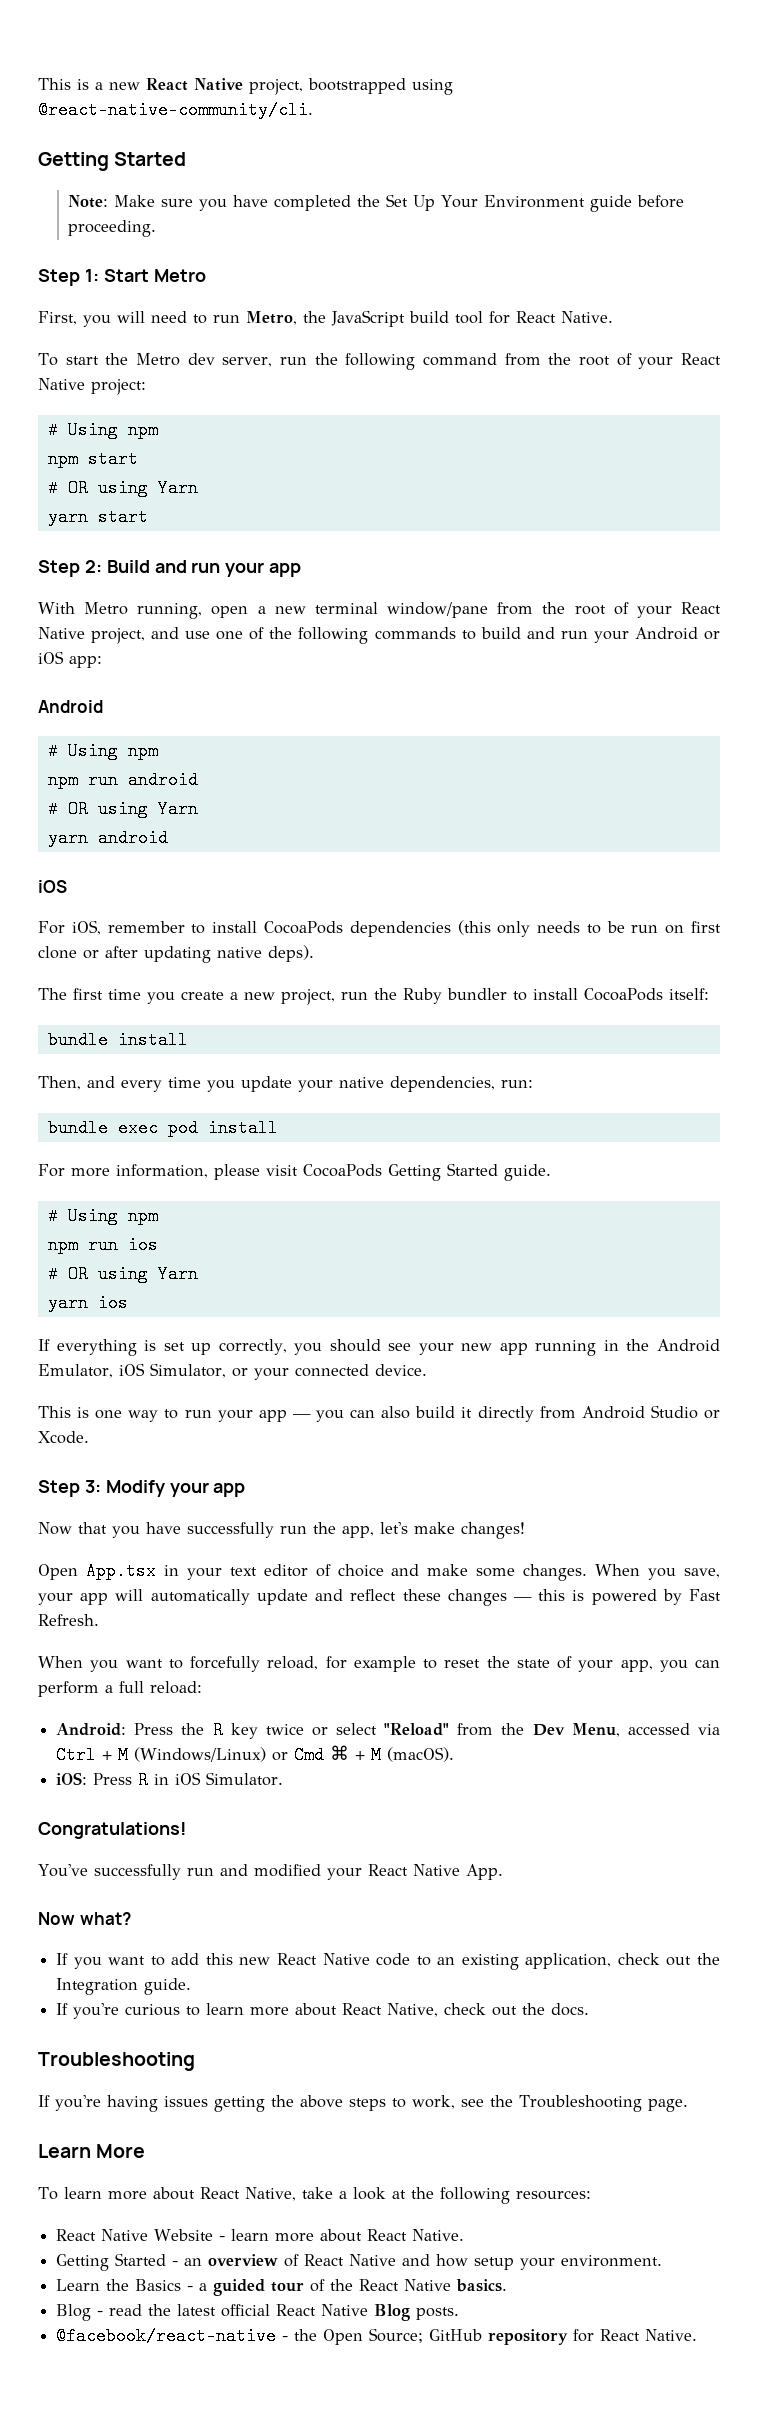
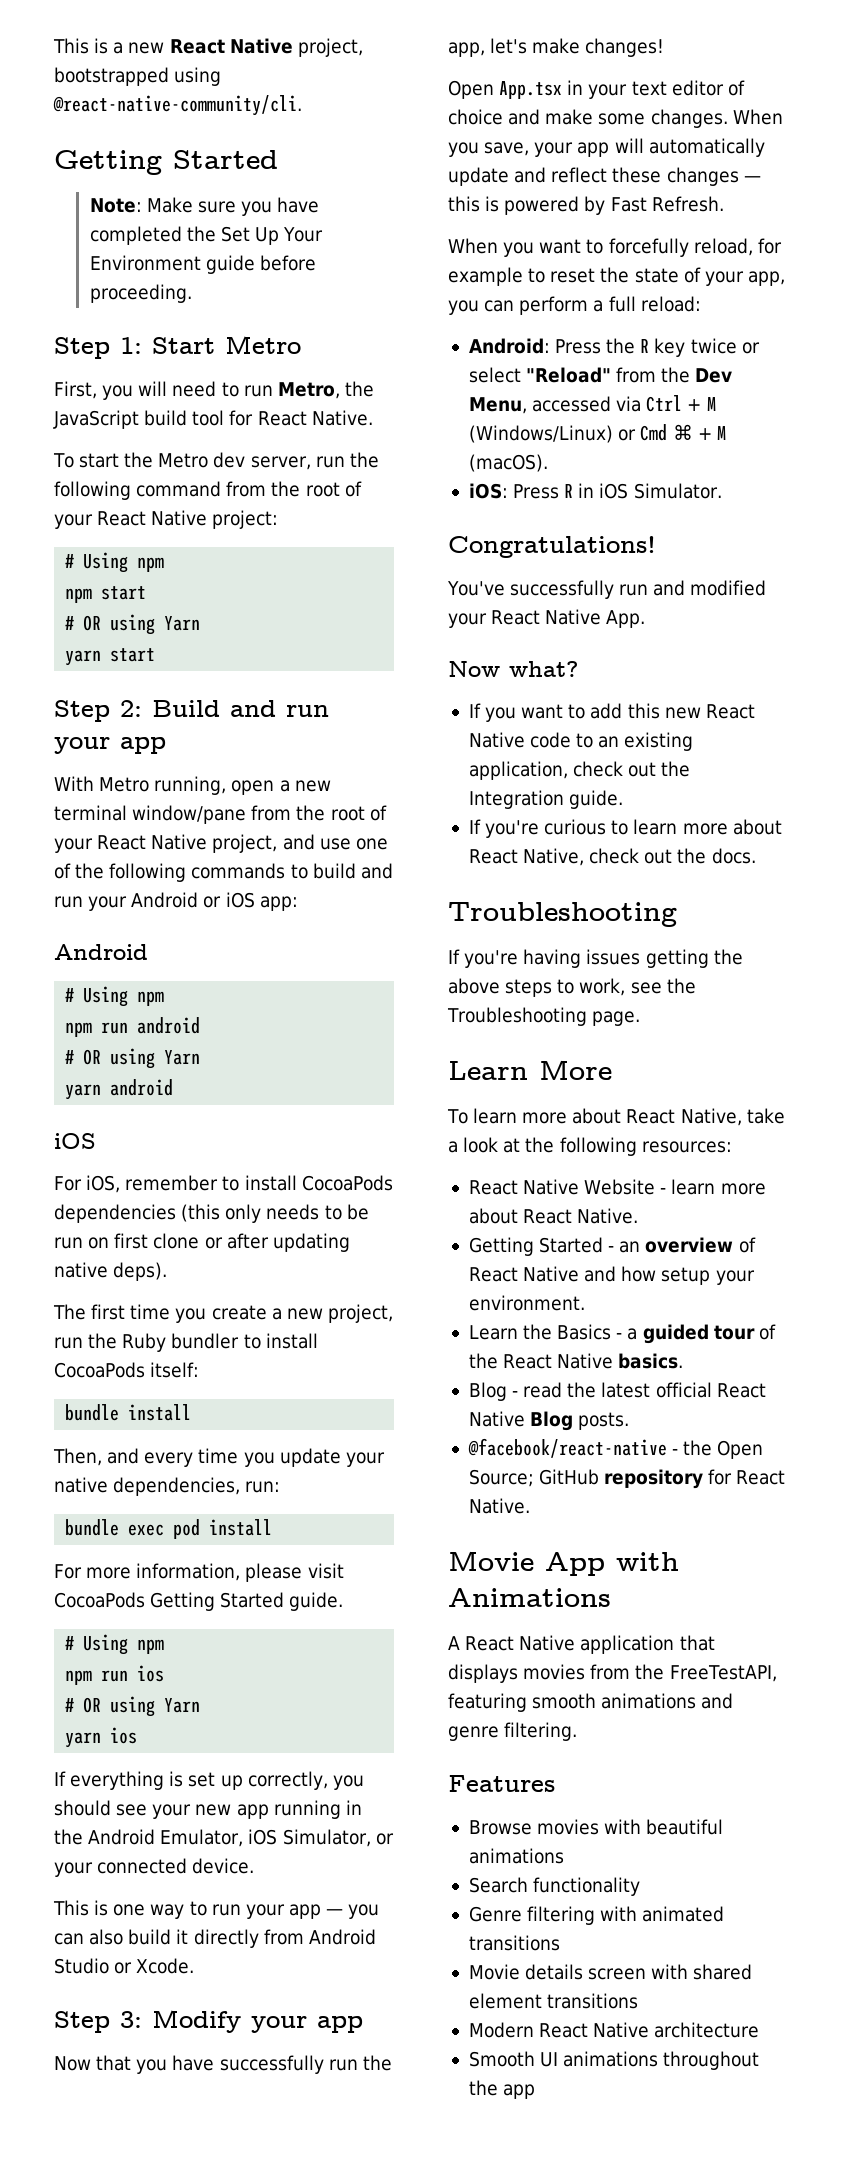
+ Movie App with Animations
+ A React Native application that displays movies from the FreeTestAPI, featuring smooth animations and genre filtering.
+ Features
+ Browse movies with beautiful animations
+ Search functionality
+ Genre filtering with animated transitions
+ Movie details screen with shared element transitions
+ Modern React Native architecture
+ Smooth UI animations throughout the app

